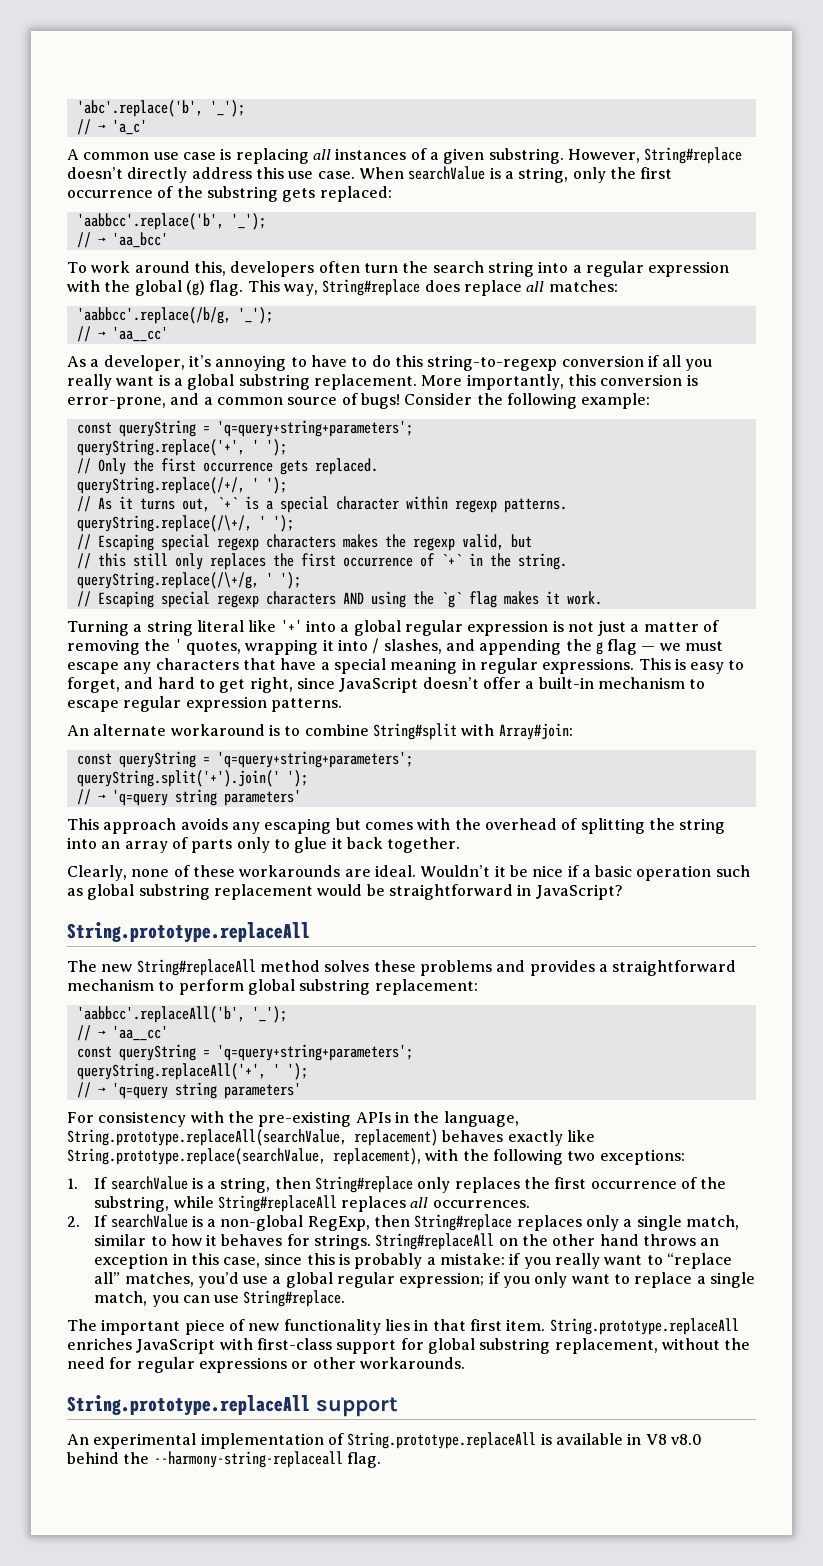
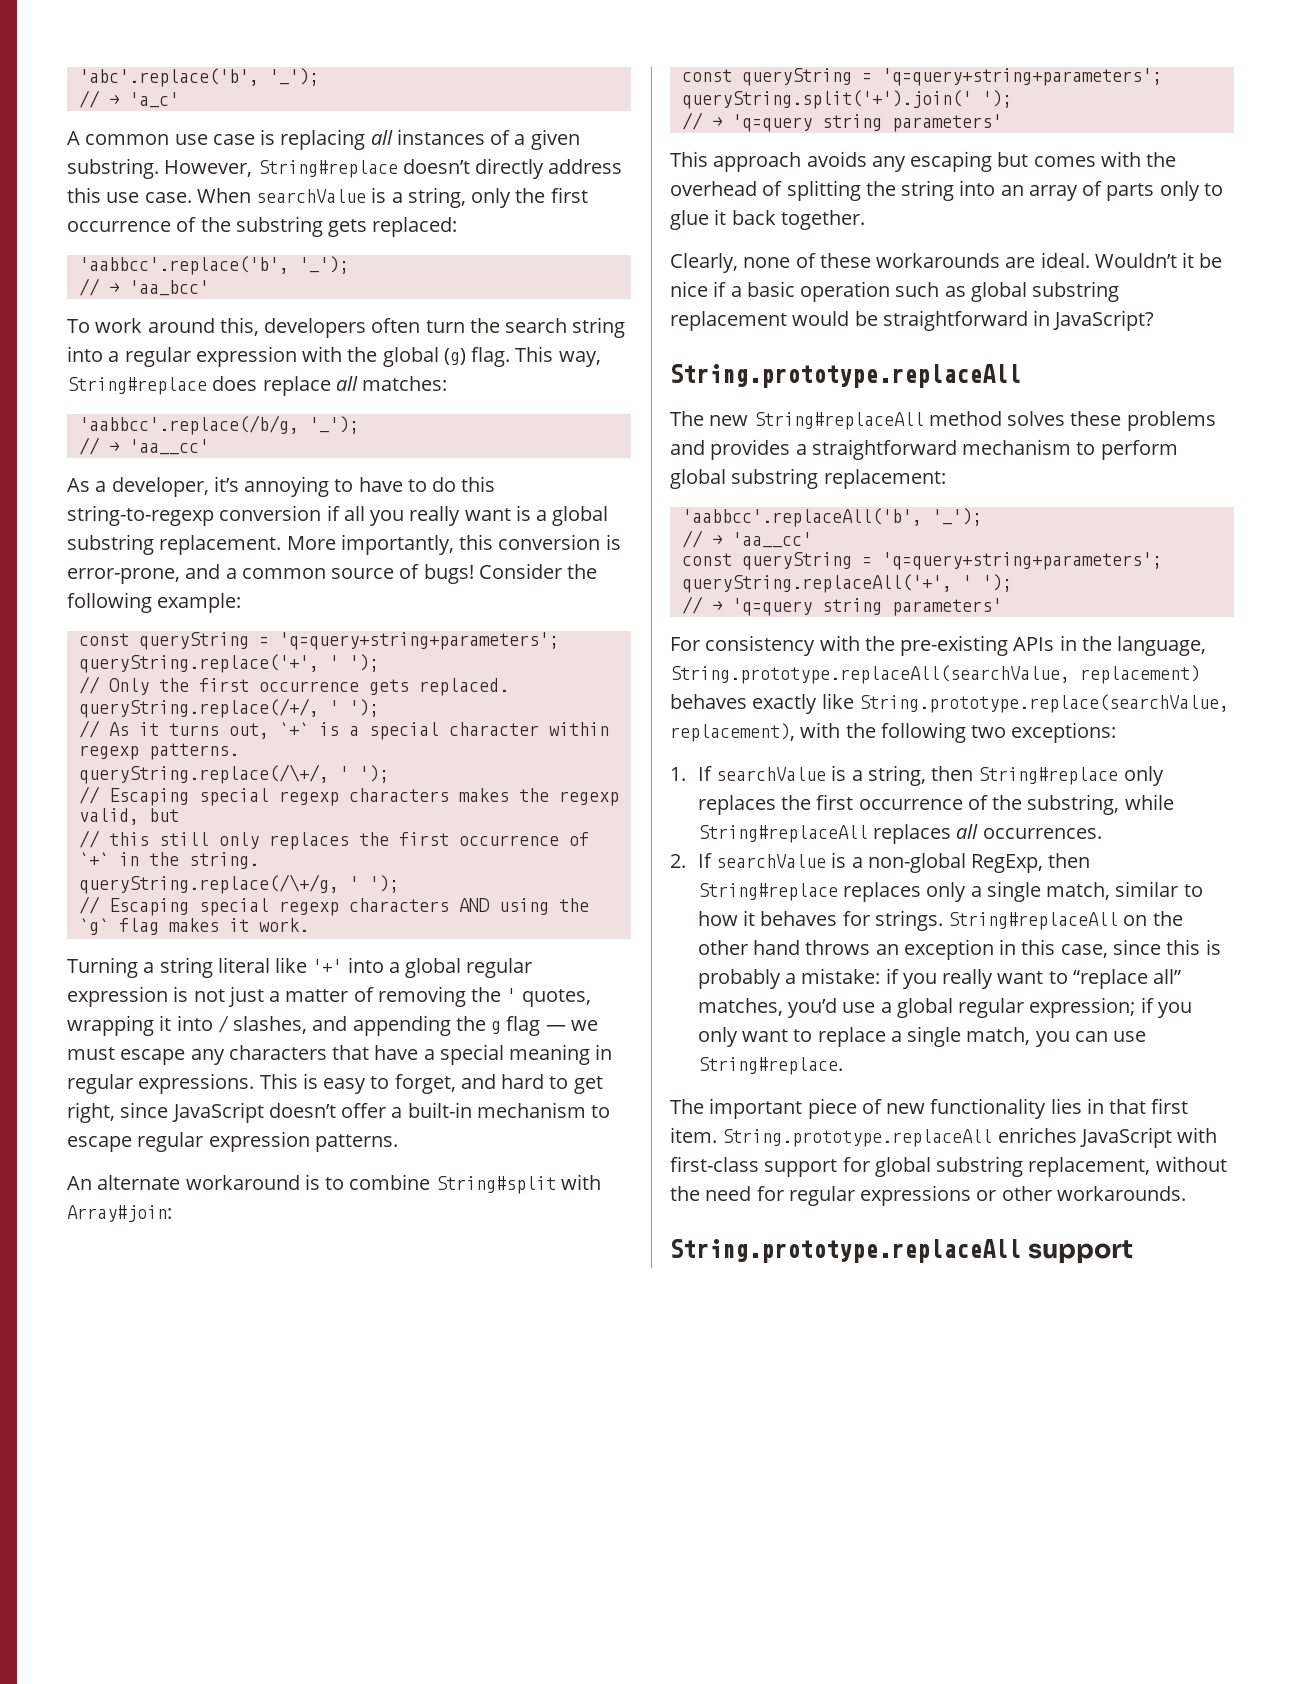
- An experimental implementation of String.prototype.replaceAll is available in V8 v8.0 behind the --harmony-string-replaceall flag.

